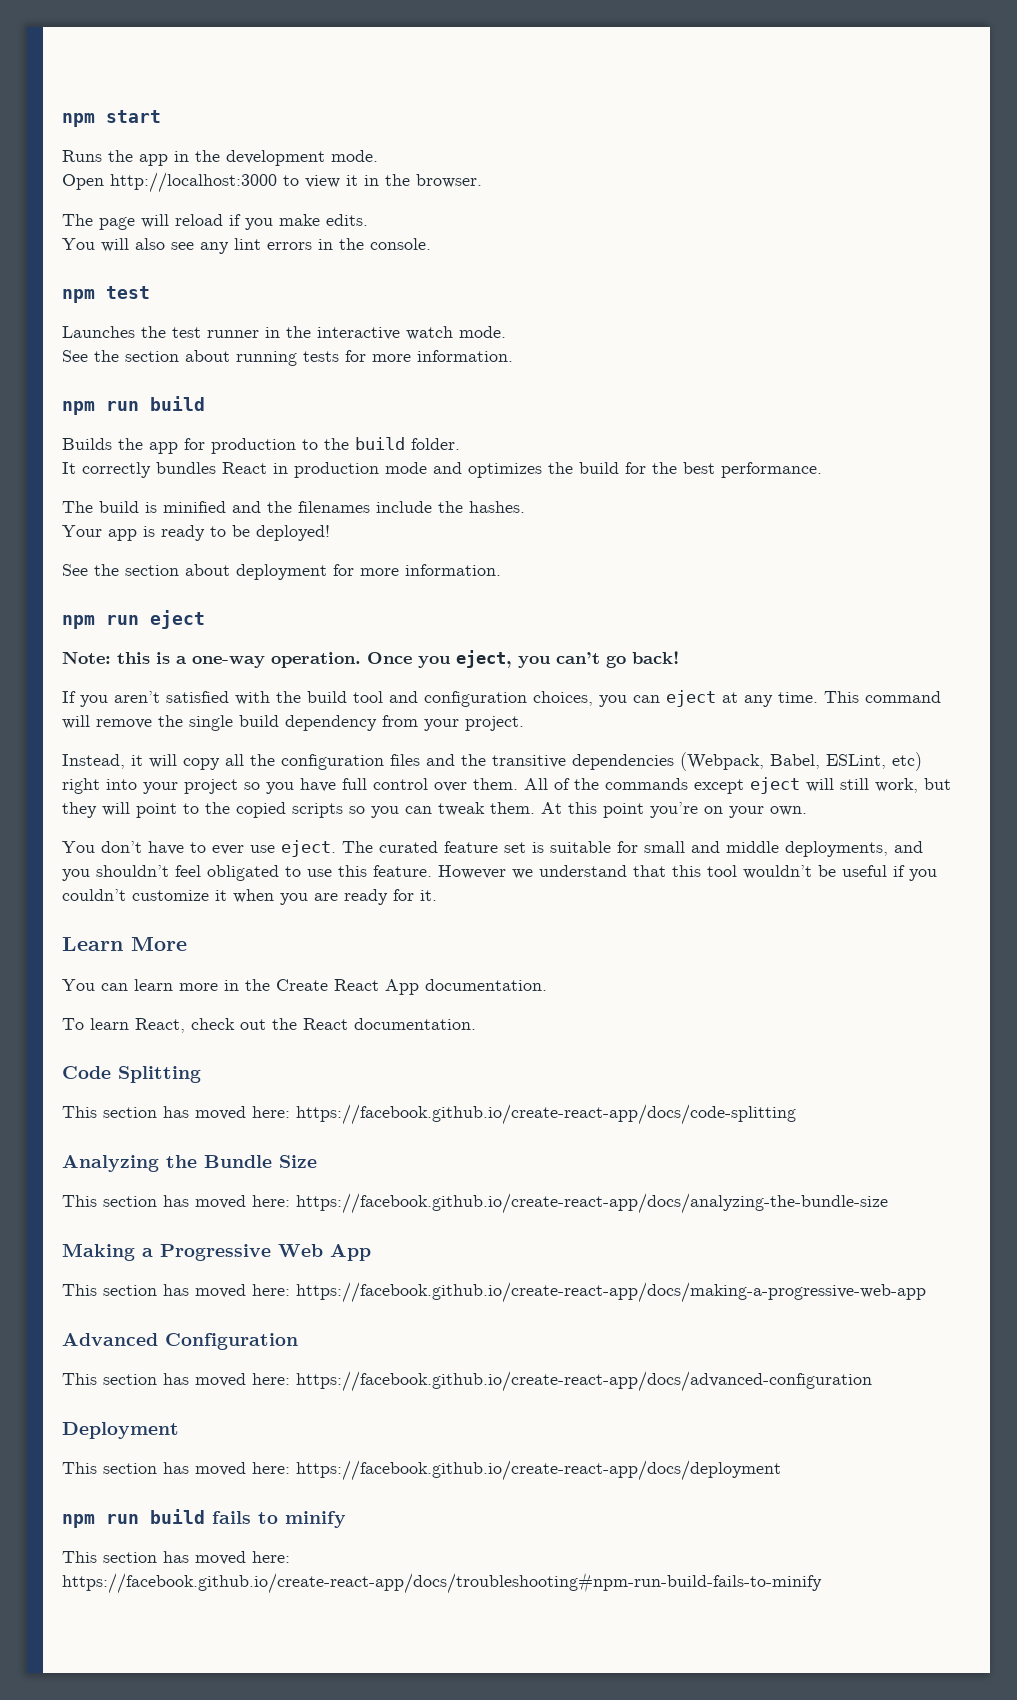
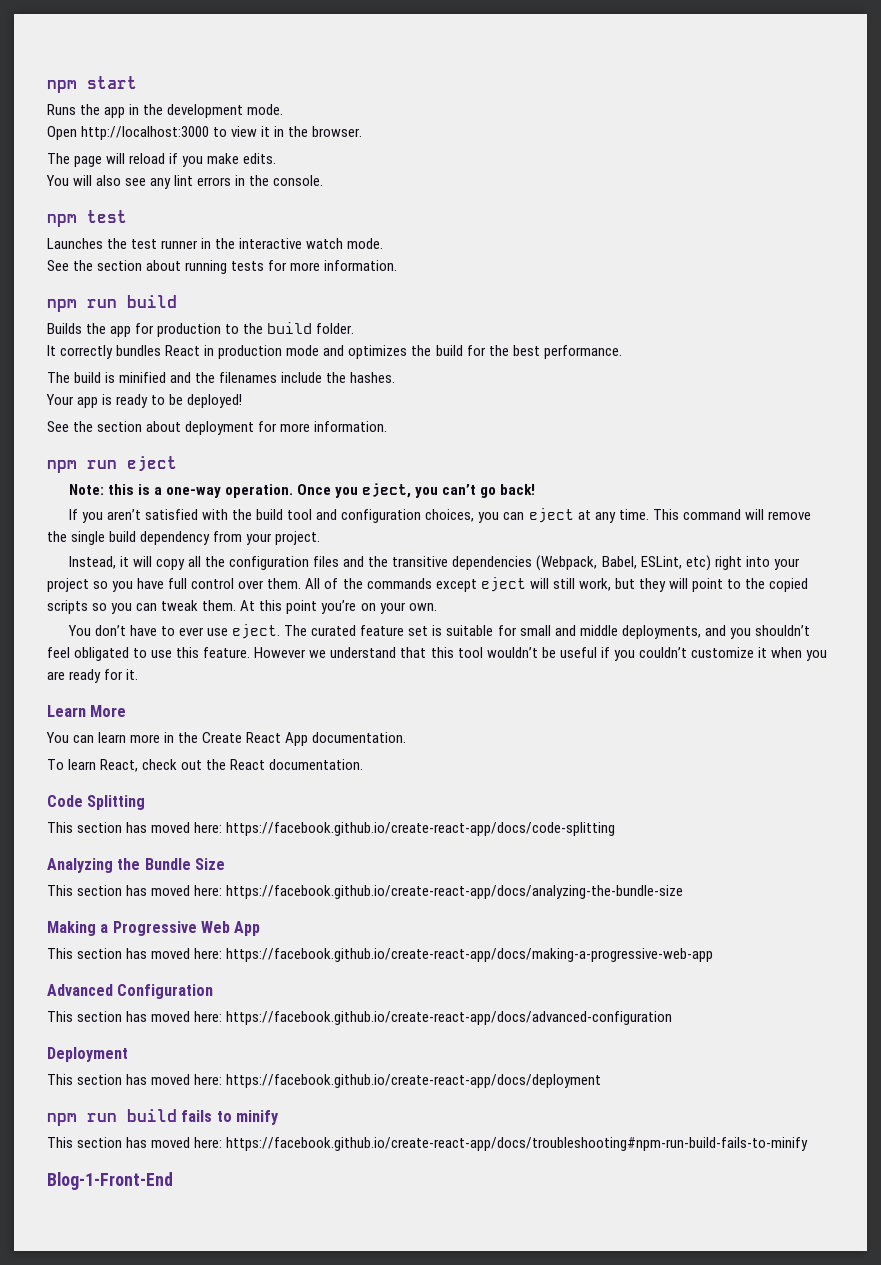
+ Blog-1-Front-End

